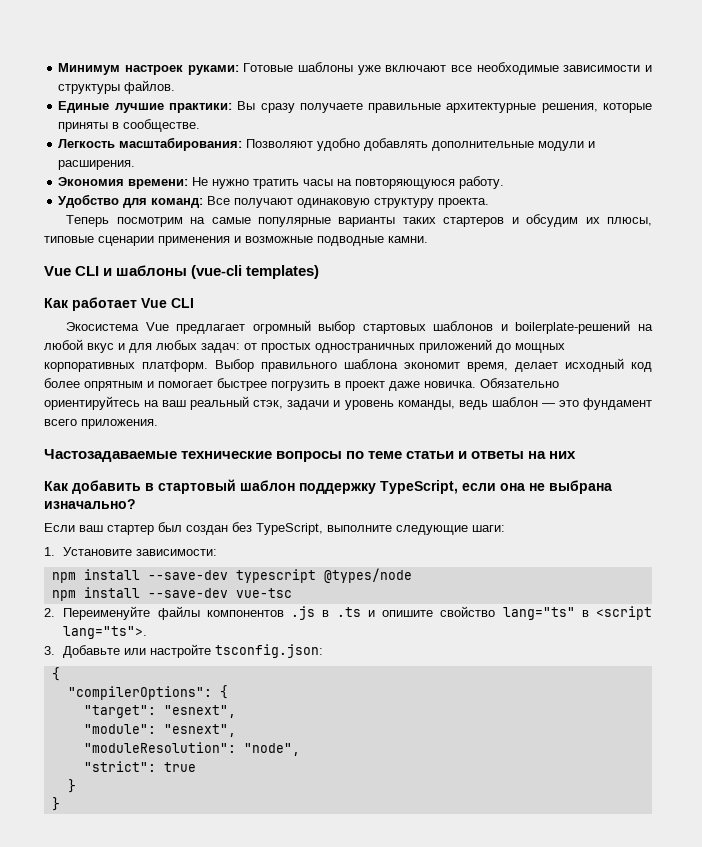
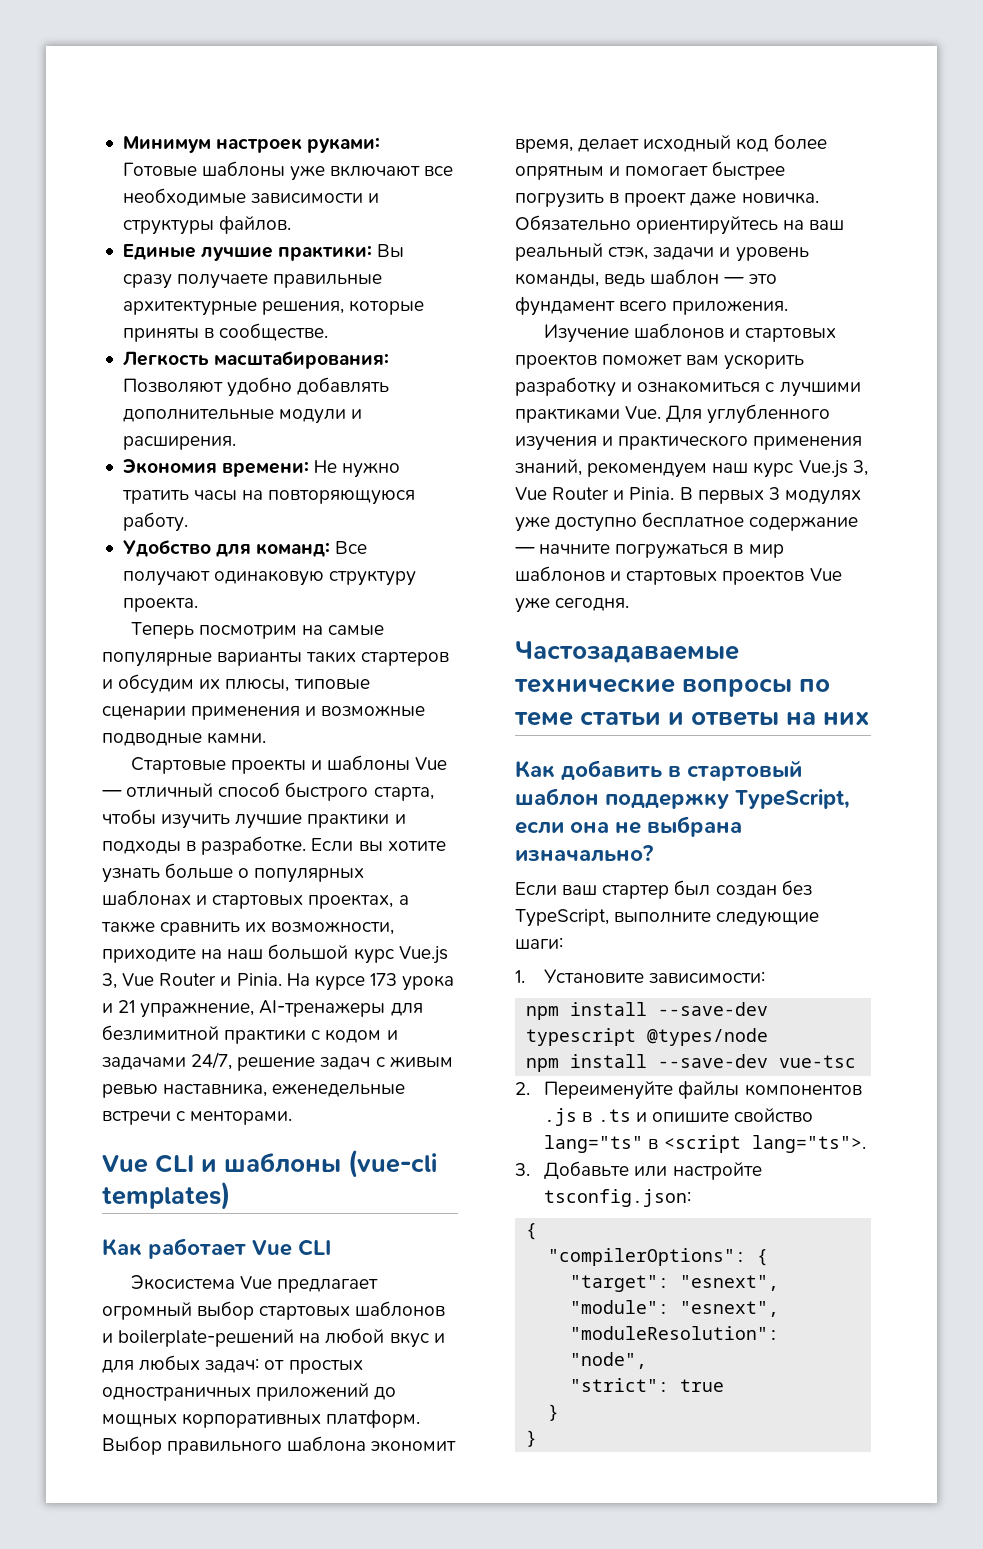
+ Стартовые проекты и шаблоны Vue — отличный способ быстрого старта, чтобы изучить лучшие практики и подходы в разработке. Если вы хотите узнать больше о популярных шаблонах и стартовых проектах, а также сравнить их возможности, приходите на наш большой курс Vue.js 3, Vue Router и Pinia. На курсе 173 урока и 21 упражнение, AI-тренажеры для безлимитной практики с кодом и задачами 24/7, решение задач с живым ревью наставника, еженедельные встречи с менторами.
+ Изучение шаблонов и стартовых проектов поможет вам ускорить разработку и ознакомиться с лучшими практиками Vue. Для углубленного изучения и практического применения знаний, рекомендуем наш курс Vue.js 3, Vue Router и Pinia. В первых 3 модулях уже доступно бесплатное содержание — начните погружаться в мир шаблонов и стартовых проектов Vue уже сегодня.

